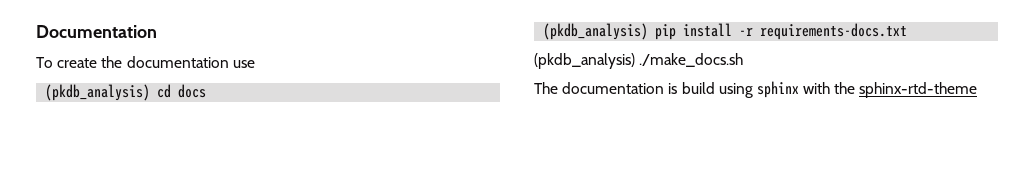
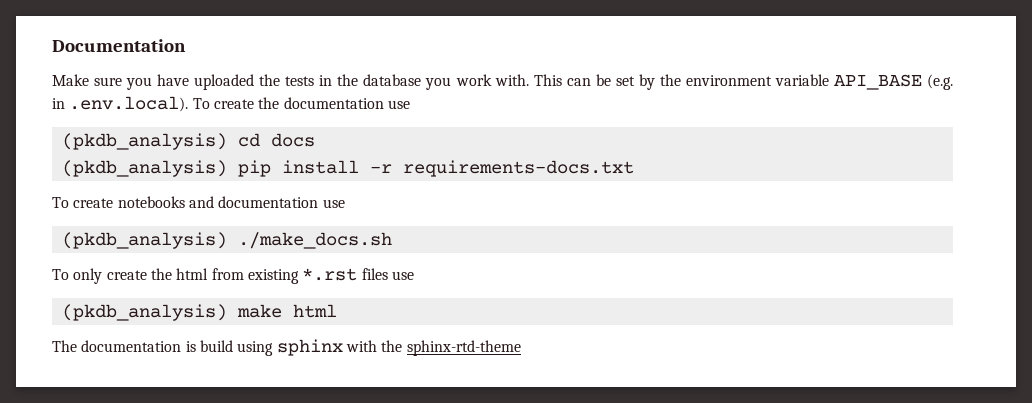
- To create the documentation use
+ Make sure you have uploaded the tests in the database you work with. This can be set by the environment variable API_BASE (e.g. in .env.local). To create the documentation use
+ To create notebooks and documentation use
  (pkdb_analysis) ./make_docs.sh
+ To only create the html from existing *.rst files use
+ (pkdb_analysis) make html

